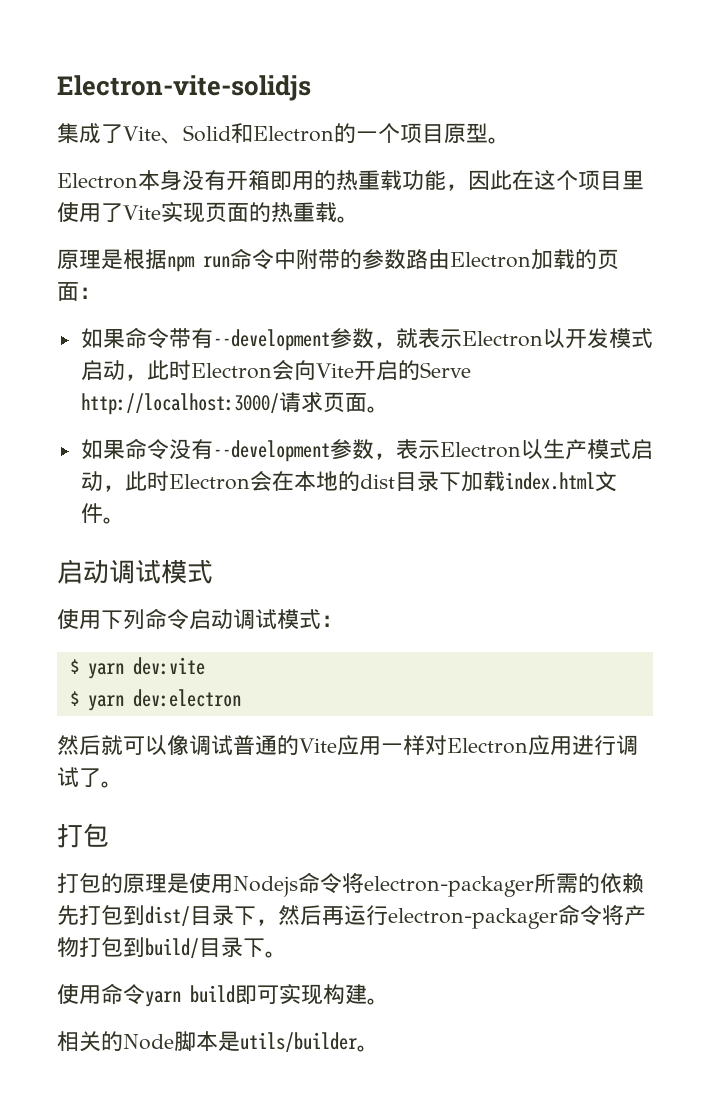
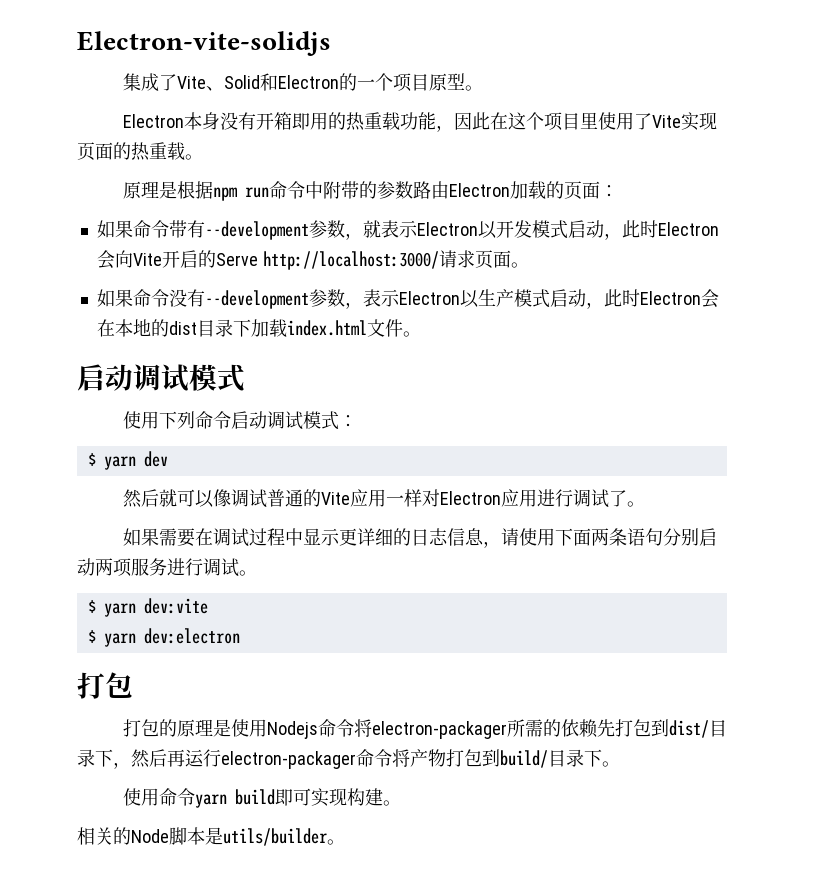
- $ yarn dev:vite
- $ yarn dev:electron
+ $ yarn dev
+ 如果需要在调试过程中显示更详细的日志信息，请使用下面两条语句分别启动两项服务进行调试。
+ $ yarn dev:vite
+ $ yarn dev:electron

